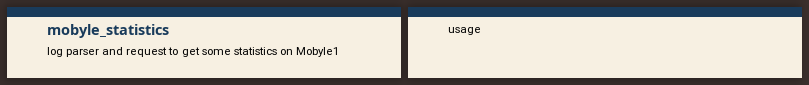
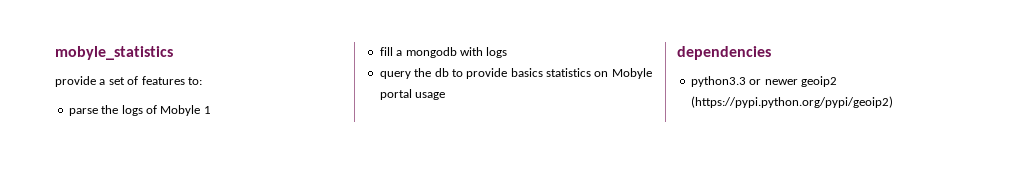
- log parser and request to get some statistics on Mobyle1 usage
+ provide a set of features to:
+ parse the logs of Mobyle 1
+ fill a mongodb with logs
+ query the db to provide basics statistics on Mobyle portal usage
+ dependencies
+ python3.3 or newer geoip2 (https://pypi.python.org/pypi/geoip2)

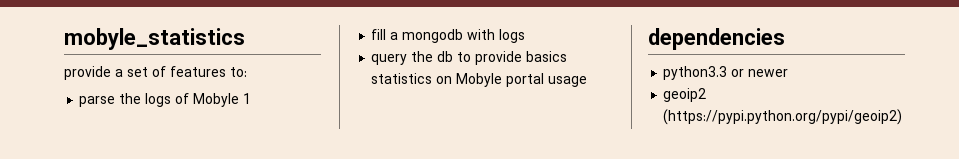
- python3.3 or newer geoip2 (https://pypi.python.org/pypi/geoip2)
+ python3.3 or newer
+ geoip2 (https://pypi.python.org/pypi/geoip2)

